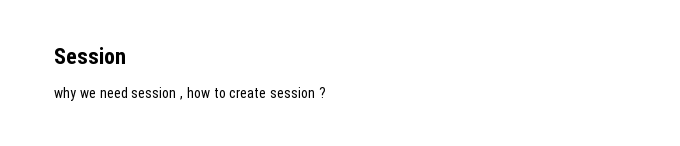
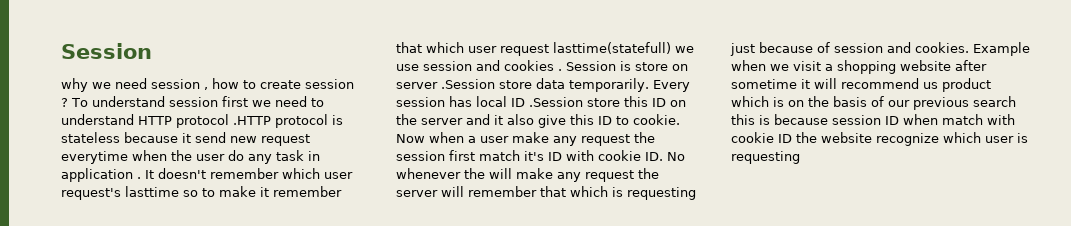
+ To understand session first we need to understand HTTP protocol .HTTP protocol is stateless because it send new request everytime when the user do any task in application . It doesn't remember which user request's lasttime so to make it remember that which user request lasttime(statefull) we use session and cookies . Session is store on server .Session store data temporarily. Every session has local ID .Session store this ID on the server and it also give this ID to cookie. Now when a user make any request the session first match it's ID with cookie ID. No whenever the will make any request the server will remember that which is requesting just because of session and cookies. Example when we visit a shopping website after sometime it will recommend us product which is on the basis of our previous search this is because session ID when match with cookie ID the website recognize which user is requesting

